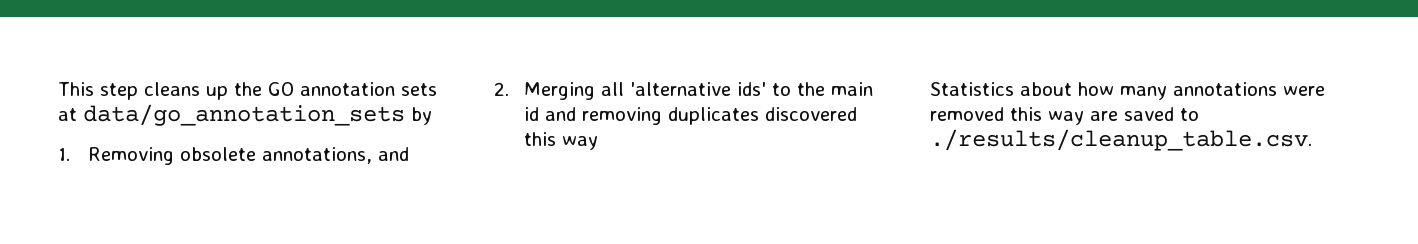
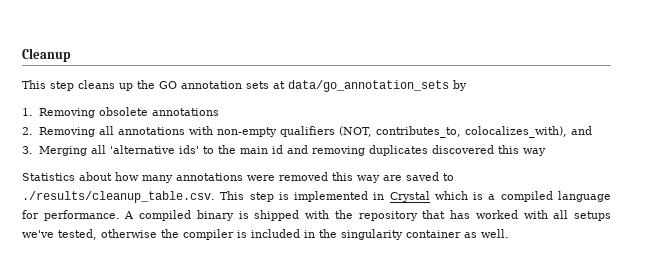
+ Cleanup
- 1. Removing obsolete annotations, and
+ 1. Removing obsolete annotations
+ 2. Removing all annotations with non-empty qualifiers (NOT, contributes_to, colocalizes_with), and
- 2. Merging all 'alternative ids' to the main id and removing duplicates discovered this way
+ 3. Merging all 'alternative ids' to the main id and removing duplicates discovered this way
- Statistics about how many annotations were removed this way are saved to ./results/cleanup_table.csv.
+ Statistics about how many annotations were removed this way are saved to ./results/cleanup_table.csv. This step is implemented in Crystal which is a compiled language for performance. A compiled binary is shipped with the repository that has worked with all setups we've tested, otherwise the compiler is included in the singularity container as well.

